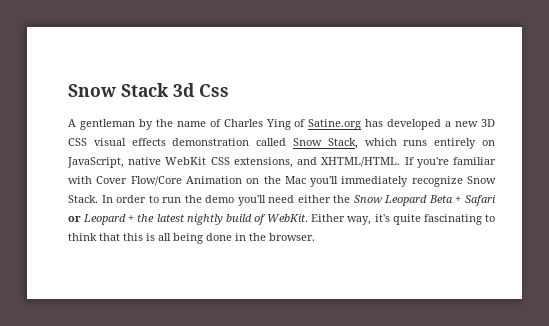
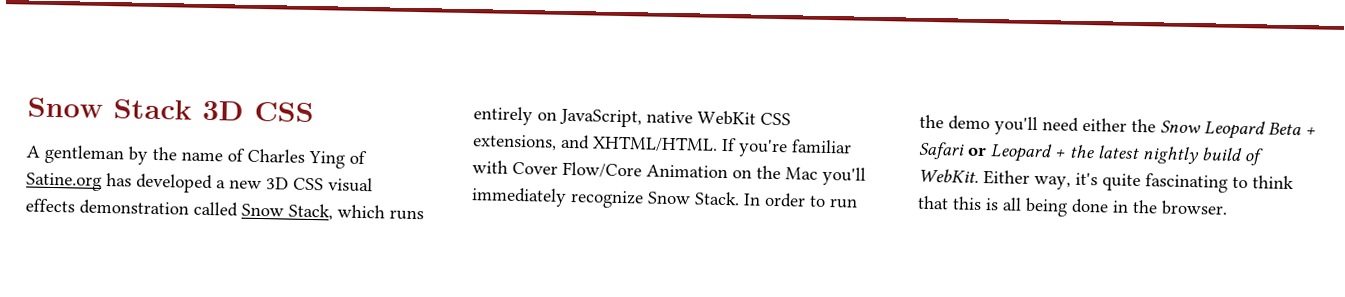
- Snow Stack 3d Css
+ Snow Stack 3D CSS

